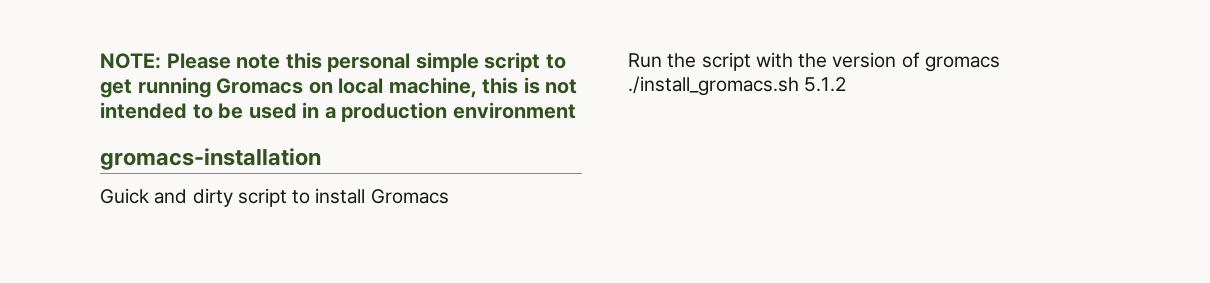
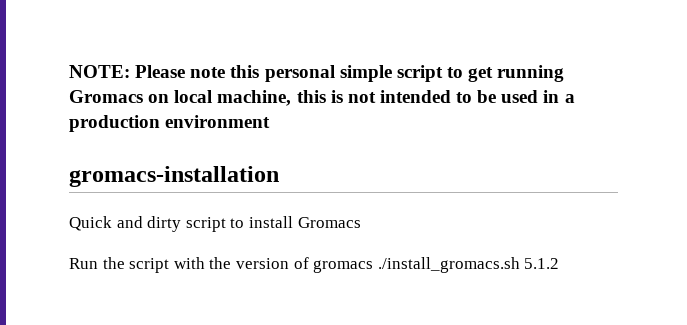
- Guick and dirty script to install Gromacs
+ Quick and dirty script to install Gromacs

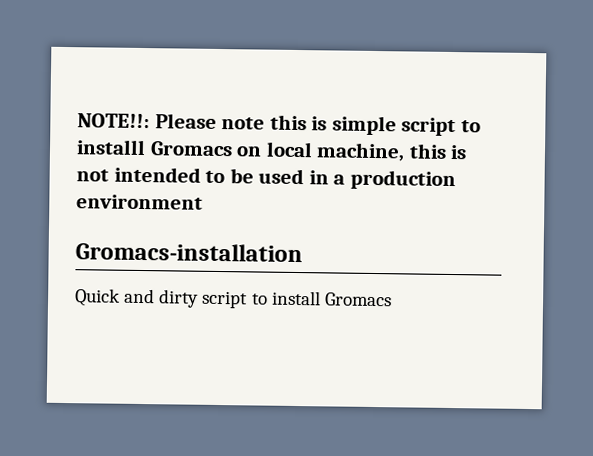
- NOTE: Please note this personal simple script to get running Gromacs on local machine, this is not intended to be used in a production environment
+ NOTE!!: Please note this is simple script to installl Gromacs on local machine, this is not intended to be used in a production environment
- gromacs-installation
+ Gromacs-installation
- Run the script with the version of gromacs ./install_gromacs.sh 5.1.2

